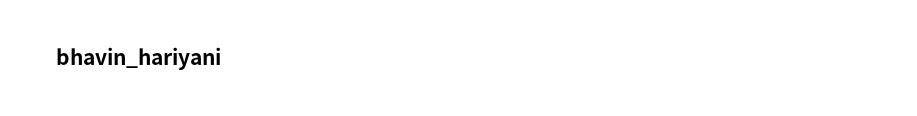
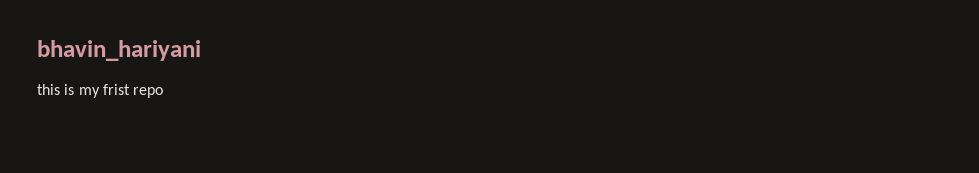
+ this is my frist repo

